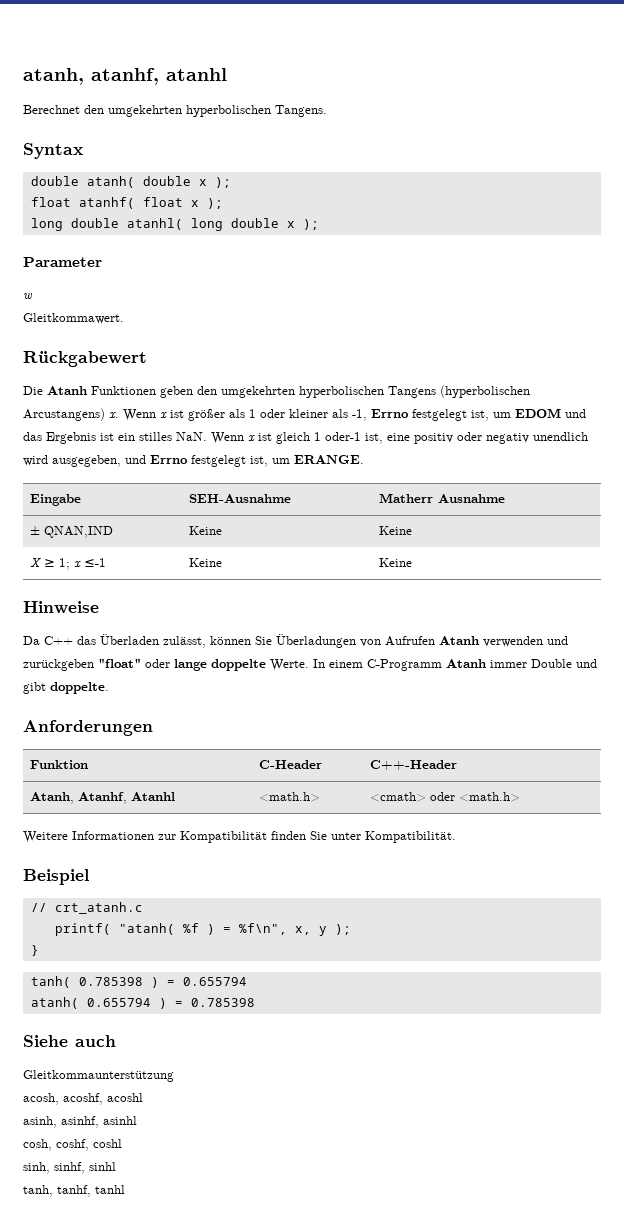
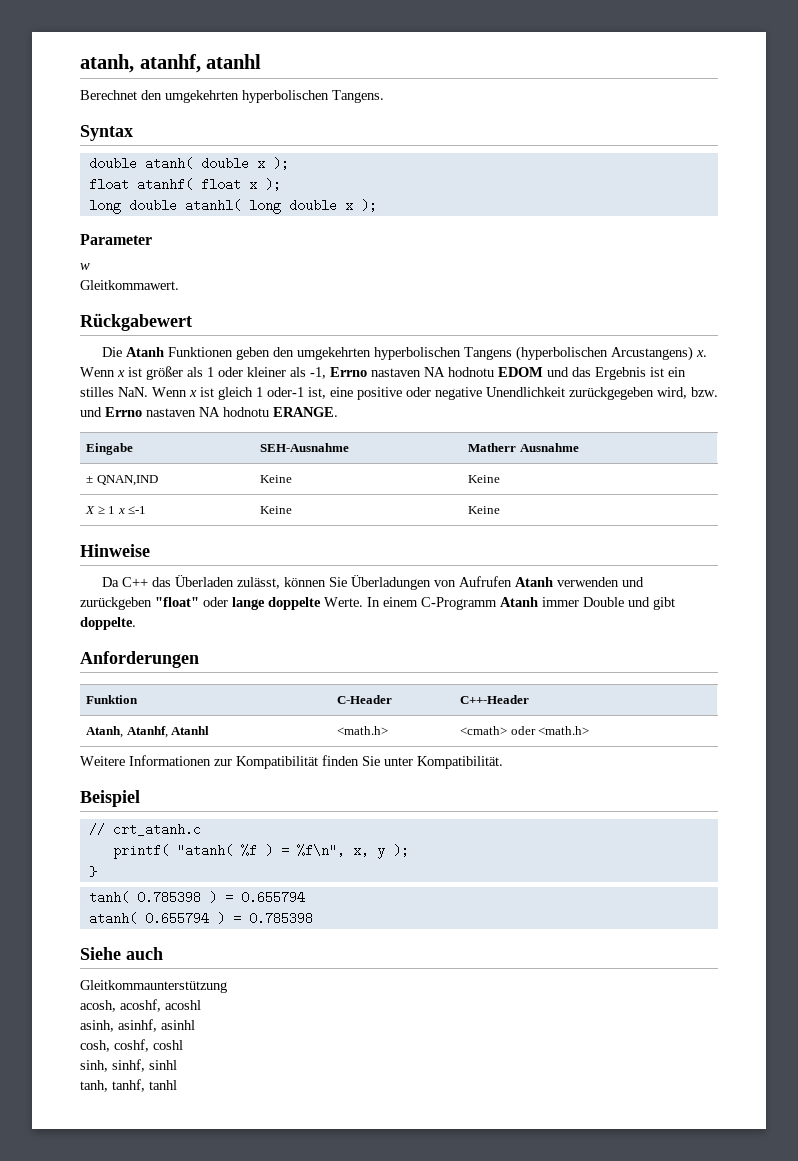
- Wenn x ist größer als 1 oder kleiner als -1, Errno festgelegt ist, um EDOM und das Ergebnis ist ein stilles NaN. Wenn x ist gleich 1 oder-1 ist, eine positiv oder negativ unendlich wird ausgegeben, und Errno festgelegt ist, um ERANGE.
+ Wenn x ist größer als 1 oder kleiner als -1, Errno nastaven NA hodnotu EDOM und das Ergebnis ist ein stilles NaN. Wenn x ist gleich 1 oder-1 ist, eine positive oder negative Unendlichkeit zurückgegeben wird, bzw. und Errno nastaven NA hodnotu ERANGE.
- X ≥ 1; x ≤-1 | Keine | Keine
+ X ≥ 1 x ≤-1 | Keine | Keine

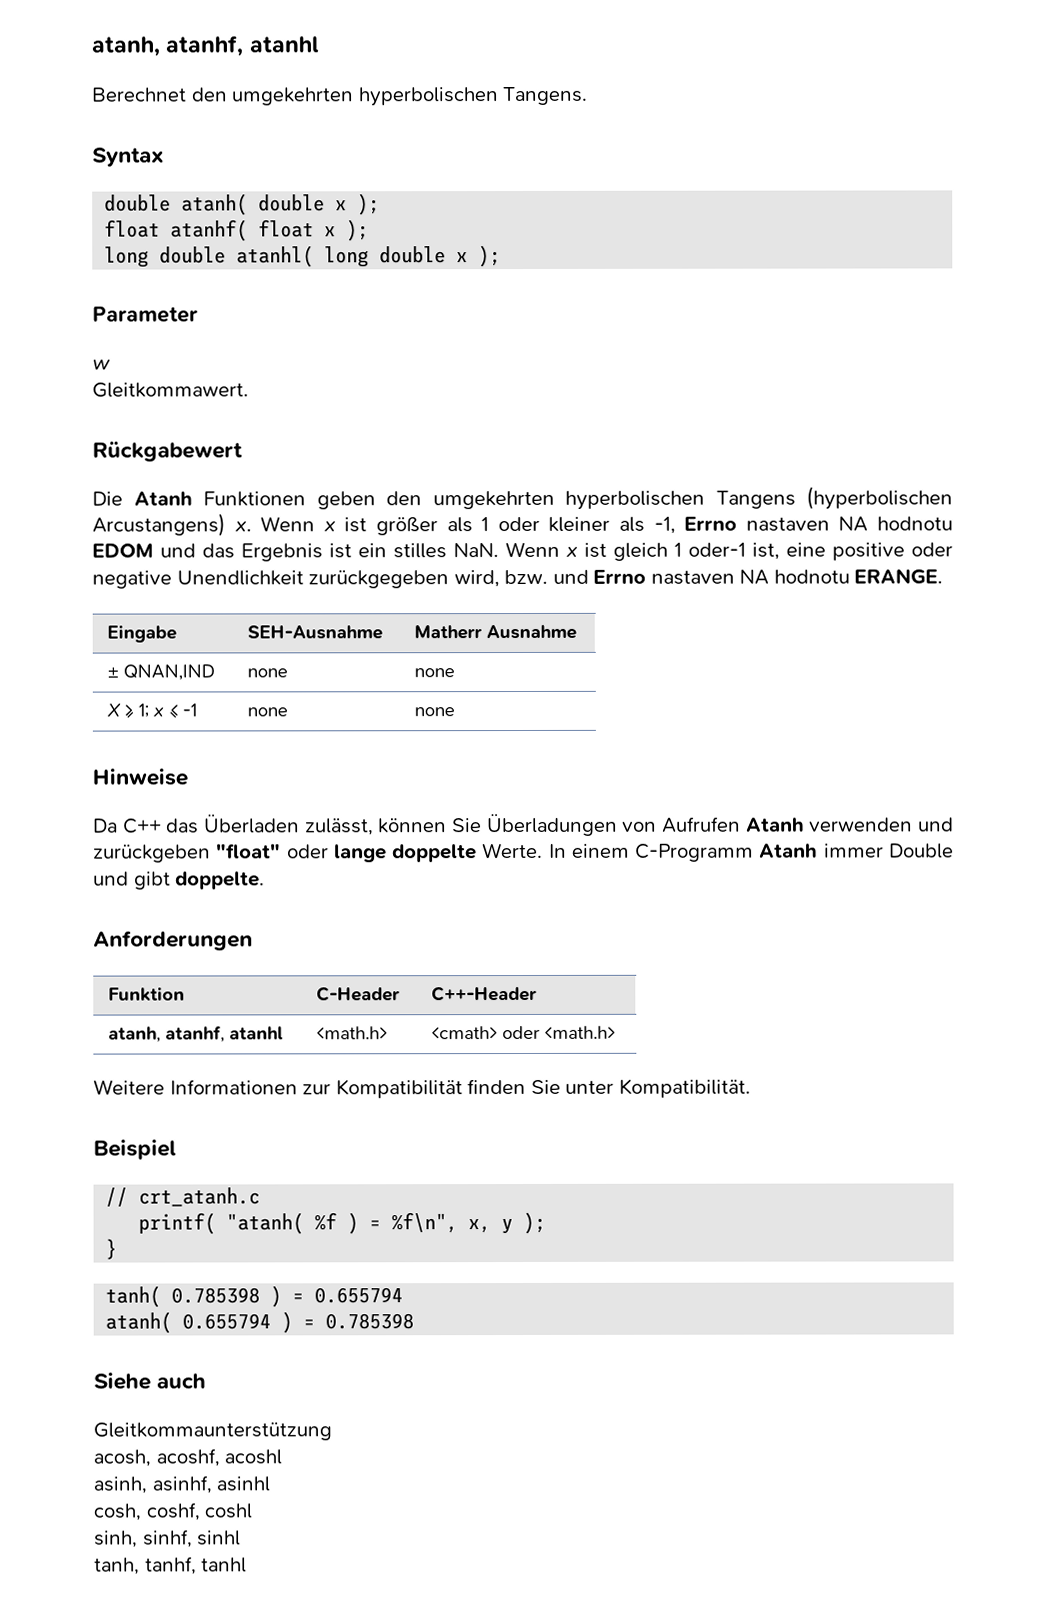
- ± QNAN,IND | Keine | Keine
+ ± QNAN,IND | none | none
- X ≥ 1 x ≤-1 | Keine | Keine
+ X ≥ 1; x ≤ -1 | none | none
- Atanh, Atanhf, Atanhl | <math.h> | <cmath> oder <math.h>
+ atanh, atanhf, atanhl | <math.h> | <cmath> oder <math.h>

